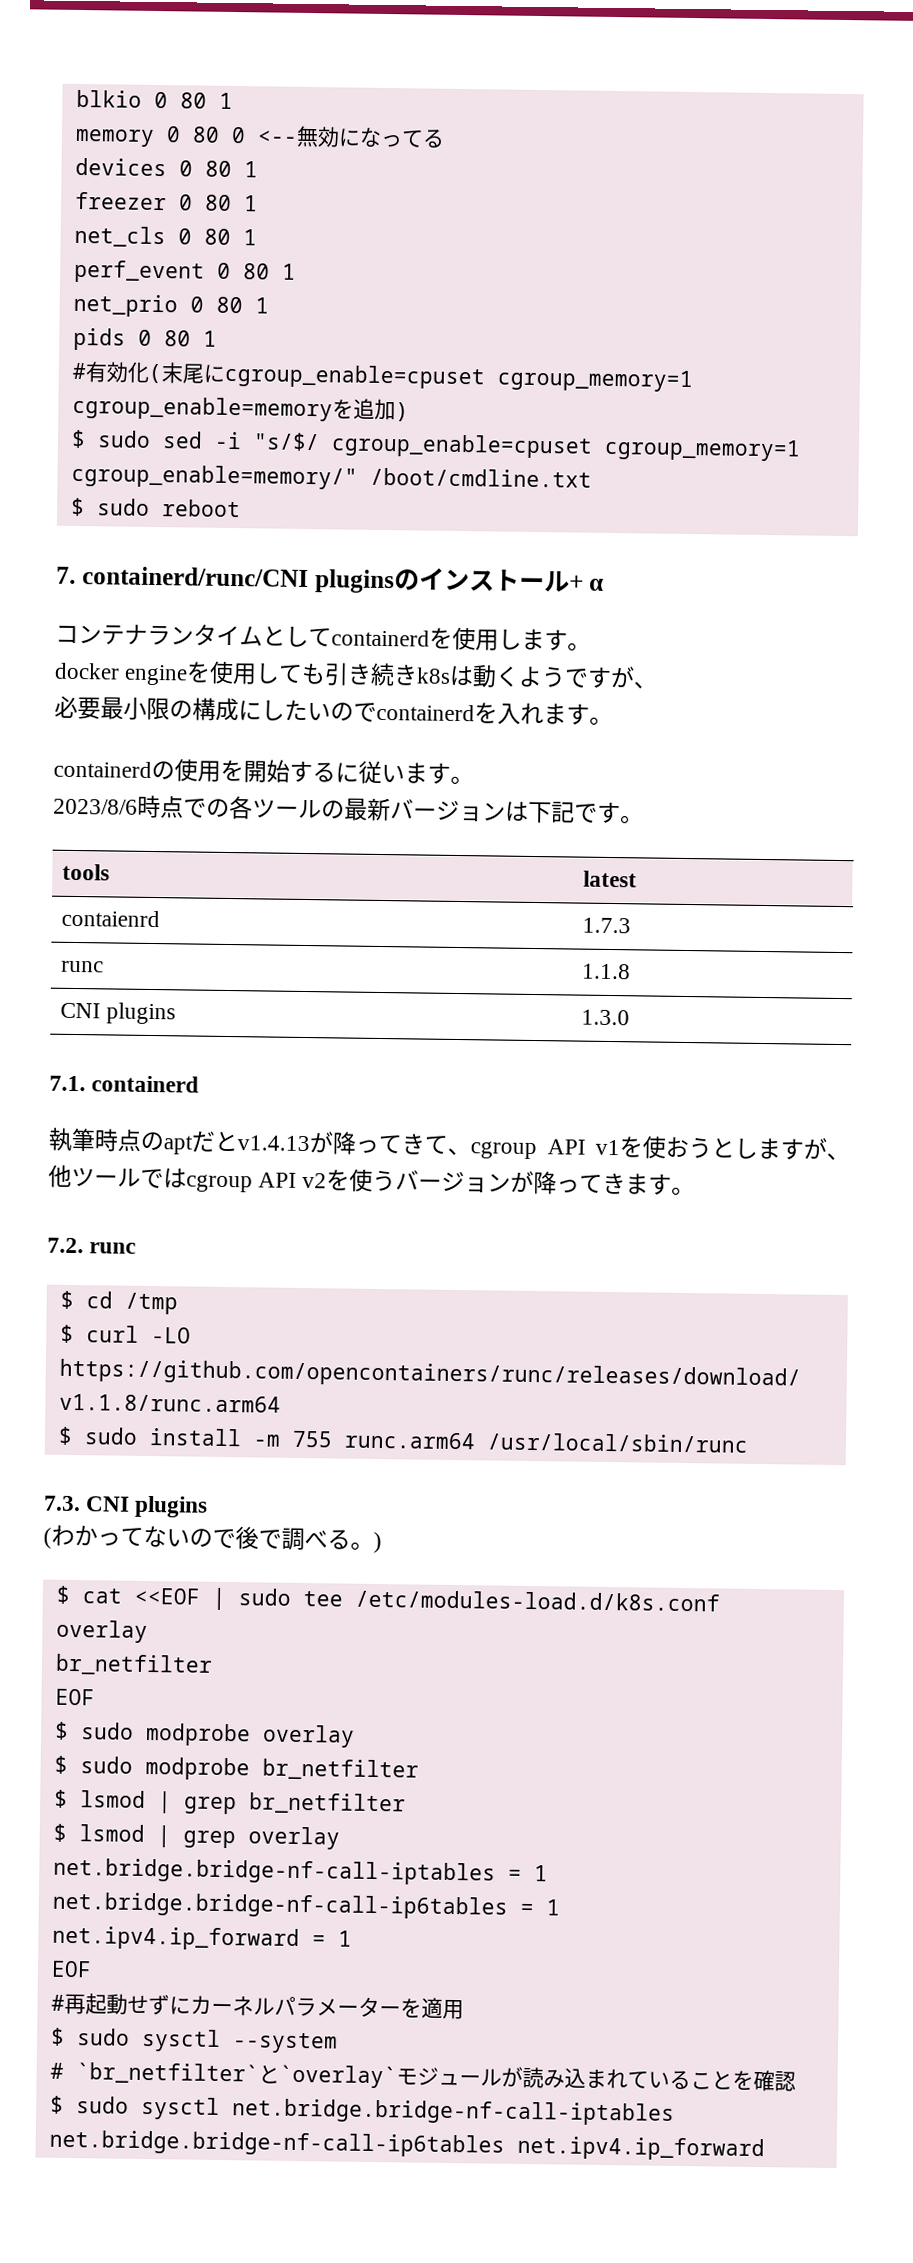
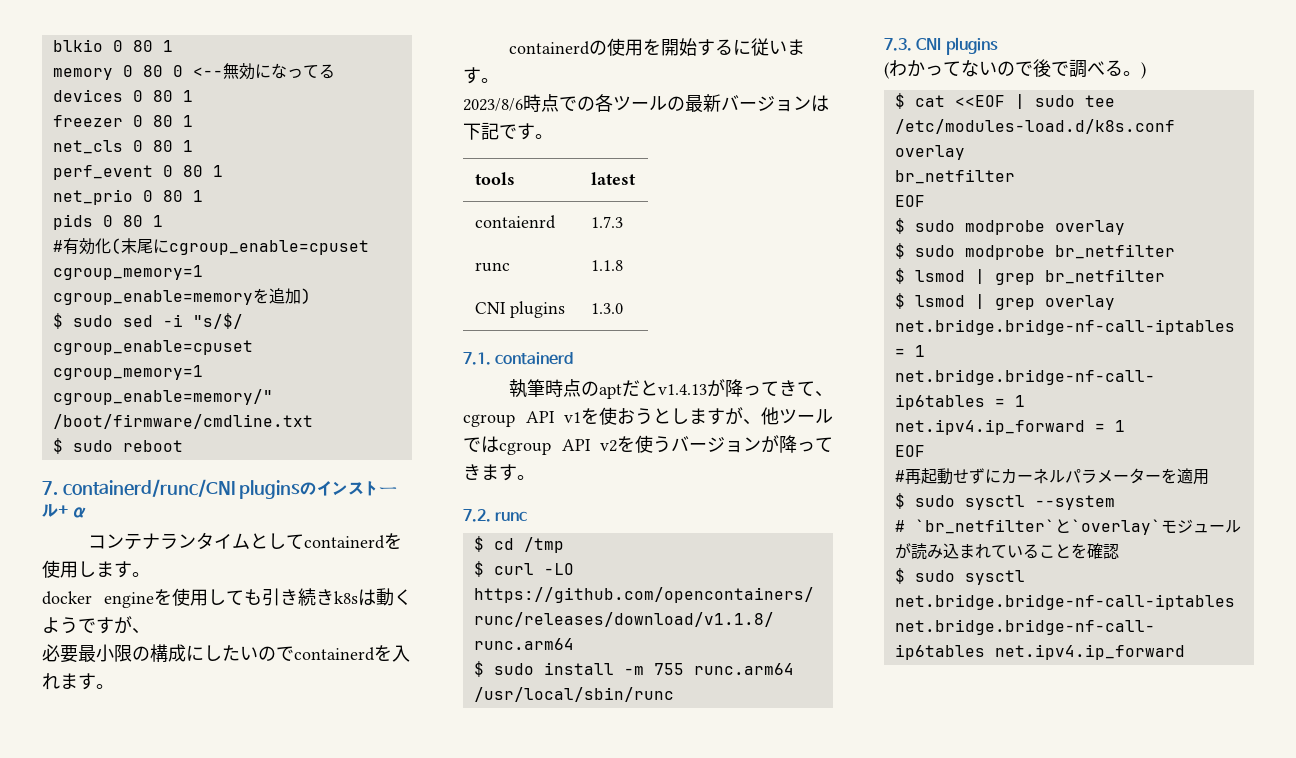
- $ sudo sed -i "s/$/ cgroup_enable=cpuset cgroup_memory=1 cgroup_enable=memory/" /boot/cmdline.txt
+ $ sudo sed -i "s/$/ cgroup_enable=cpuset cgroup_memory=1 cgroup_enable=memory/" /boot/firmware/cmdline.txt

